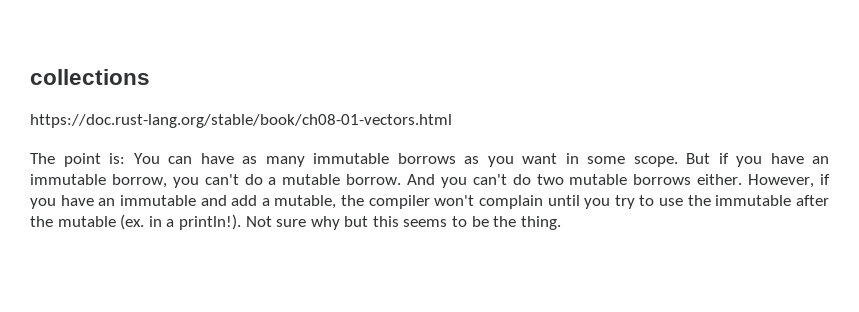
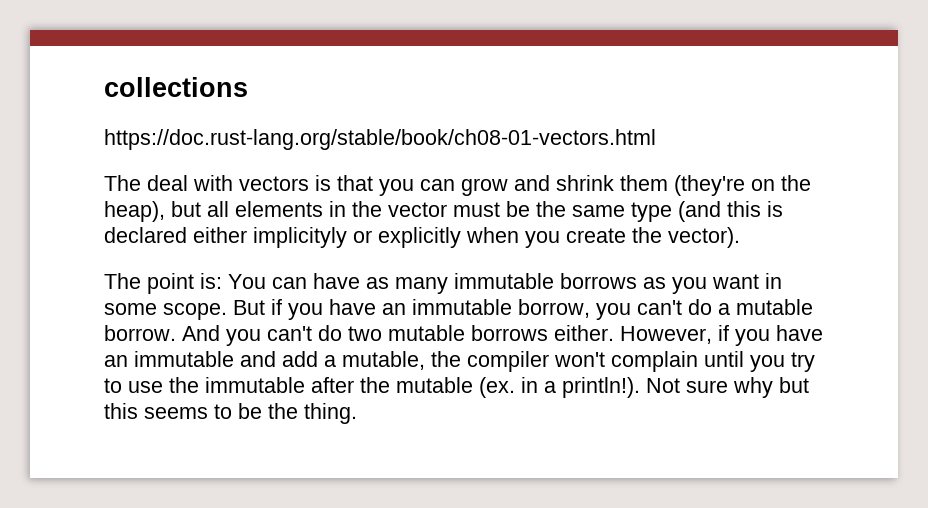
+ The deal with vectors is that you can grow and shrink them (they're on the heap), but all elements in the vector must be the same type (and this is declared either implicityly or explicitly when you create the vector).

